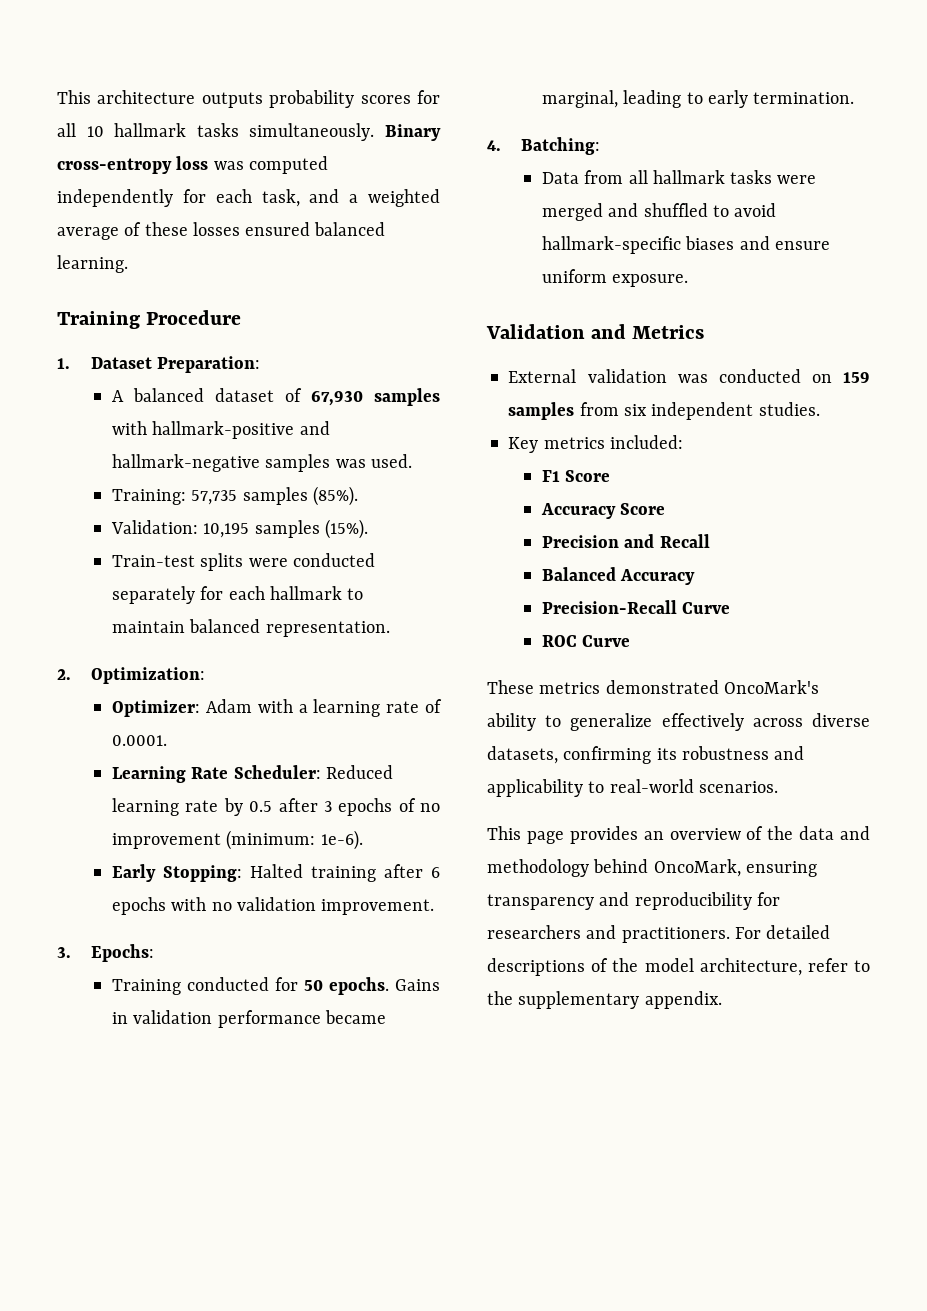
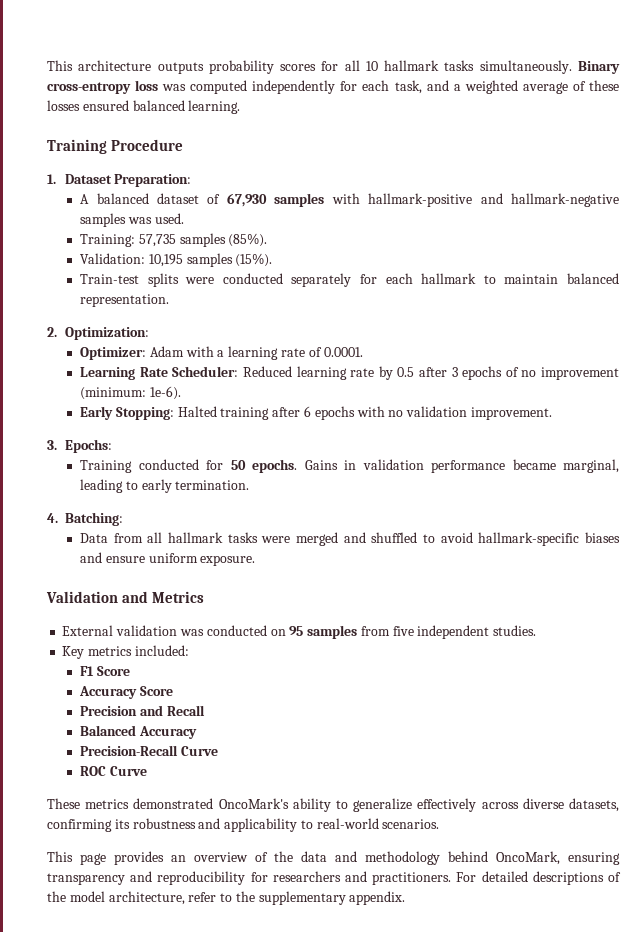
- External validation was conducted on 159 samples from six independent studies.
+ External validation was conducted on 95 samples from five independent studies.

